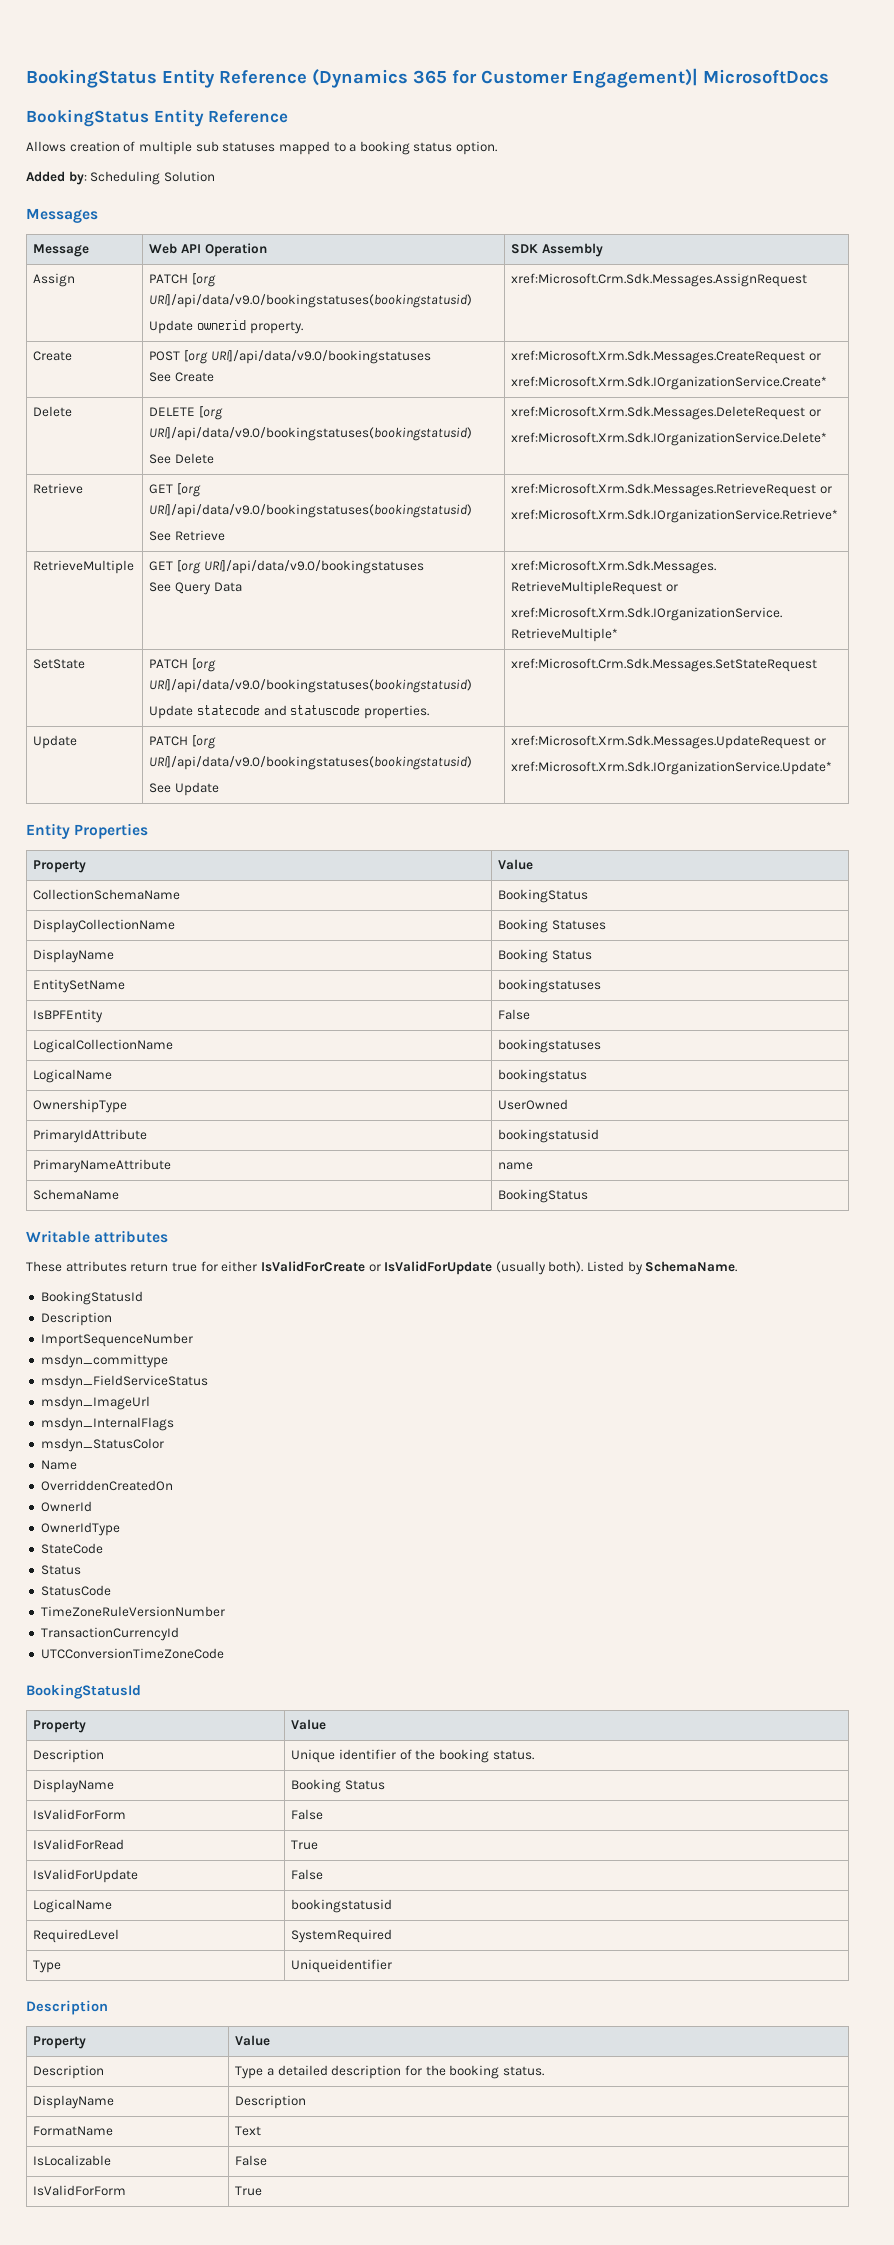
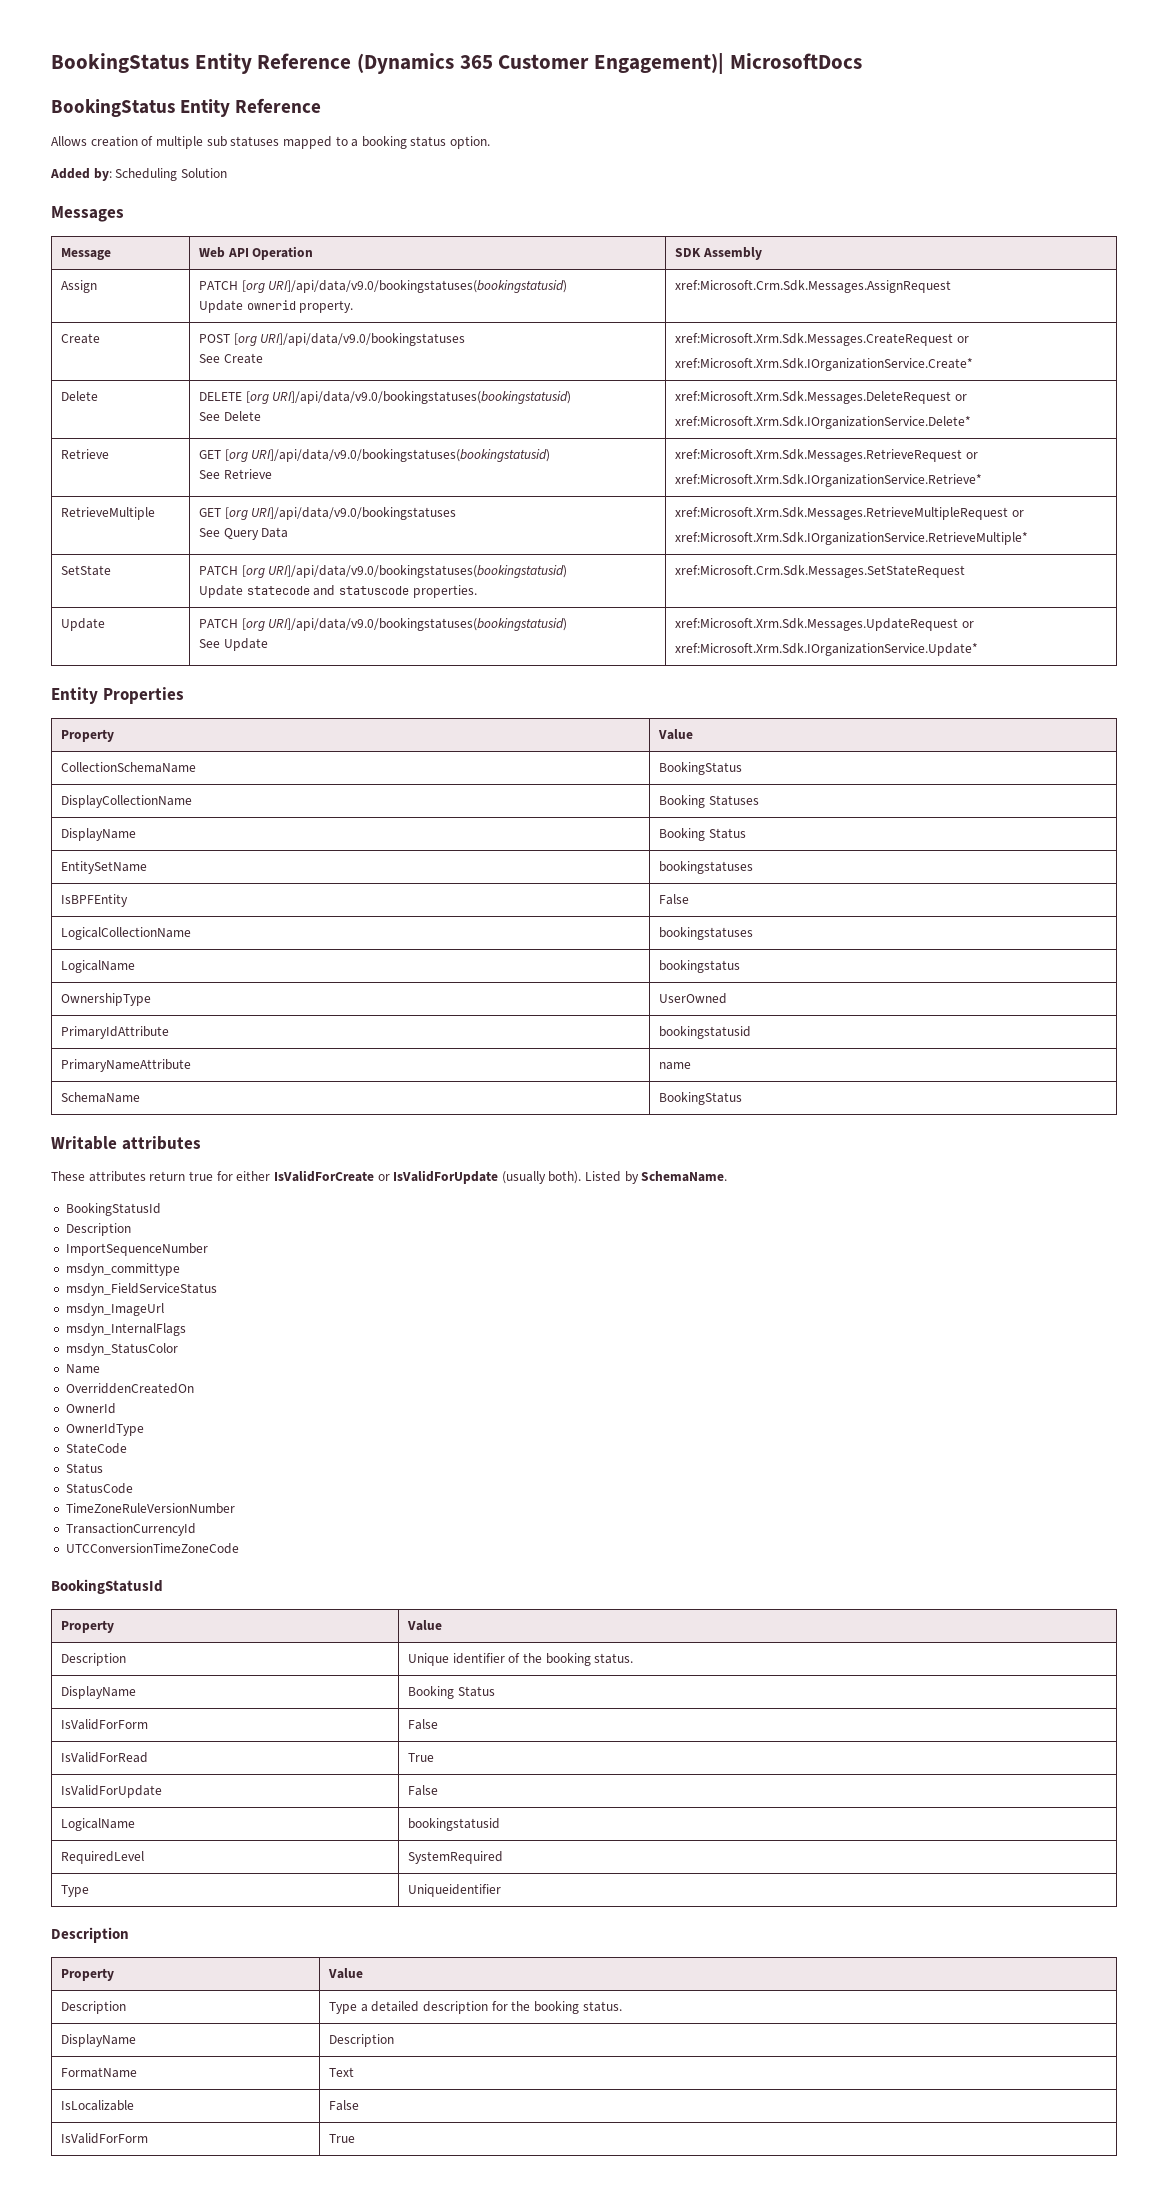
- BookingStatus Entity Reference (Dynamics 365 for Customer Engagement)| MicrosoftDocs
+ BookingStatus Entity Reference (Dynamics 365 Customer Engagement)| MicrosoftDocs

